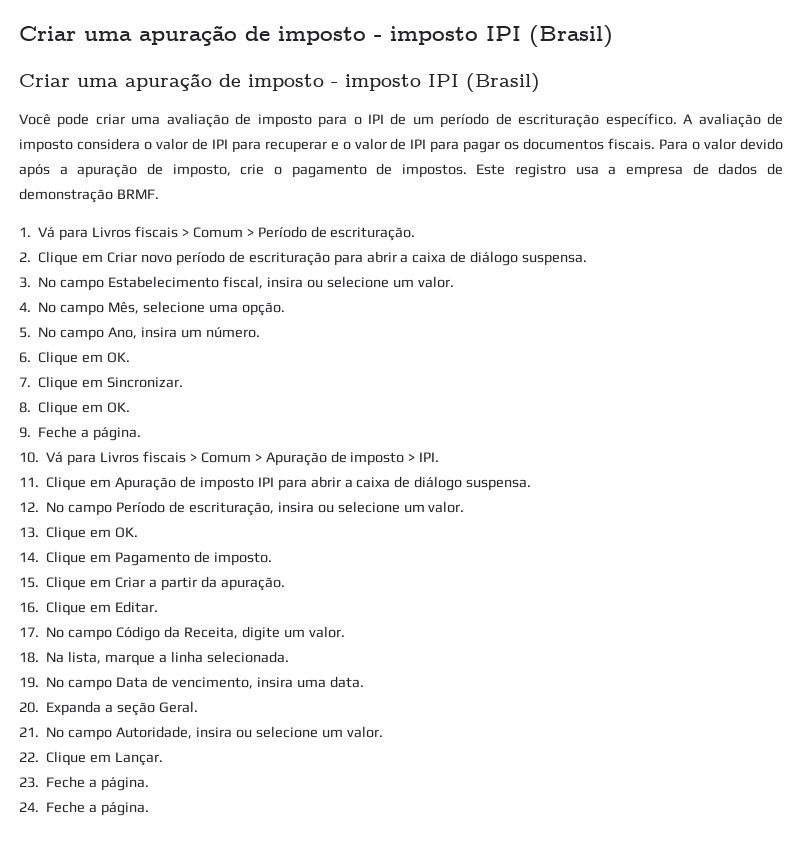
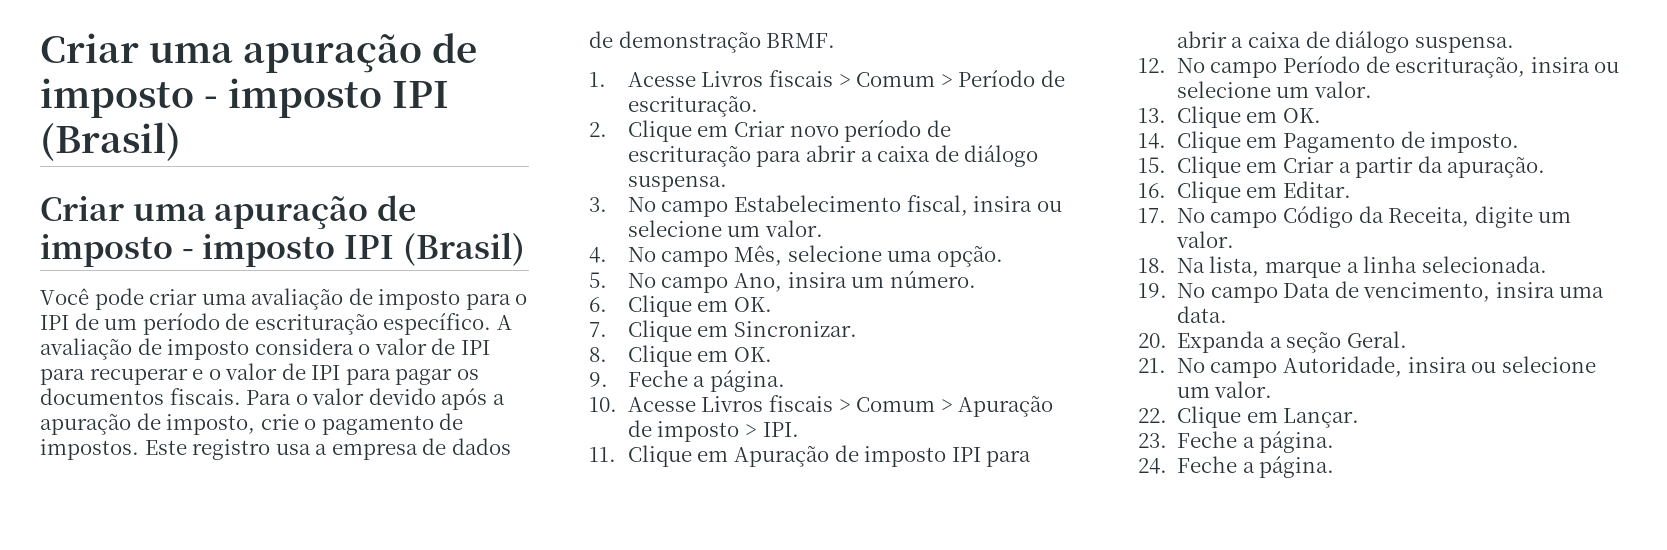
- 1. Vá para Livros fiscais > Comum > Período de escrituração.
+ 1. Acesse Livros fiscais > Comum > Período de escrituração.
- 10. Vá para Livros fiscais > Comum > Apuração de imposto > IPI.
+ 10. Acesse Livros fiscais > Comum > Apuração de imposto > IPI.

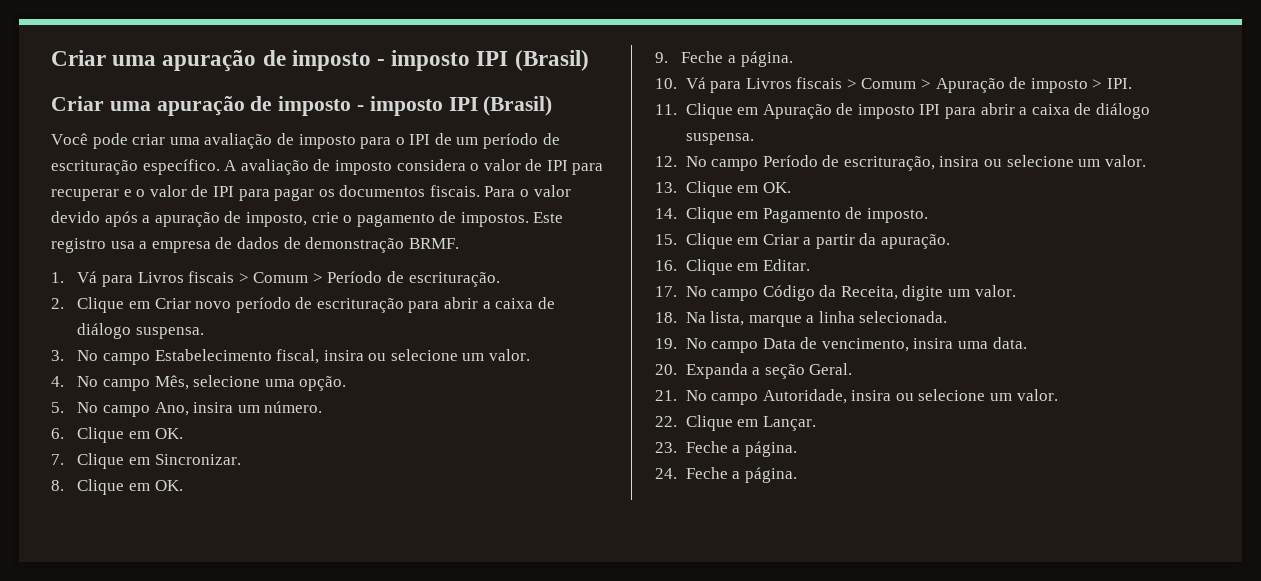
- 1. Acesse Livros fiscais > Comum > Período de escrituração.
+ 1. Vá para Livros fiscais > Comum > Período de escrituração.
- 10. Acesse Livros fiscais > Comum > Apuração de imposto > IPI.
+ 10. Vá para Livros fiscais > Comum > Apuração de imposto > IPI.

